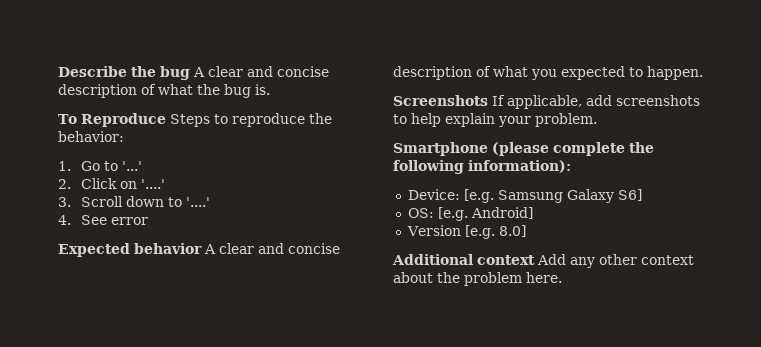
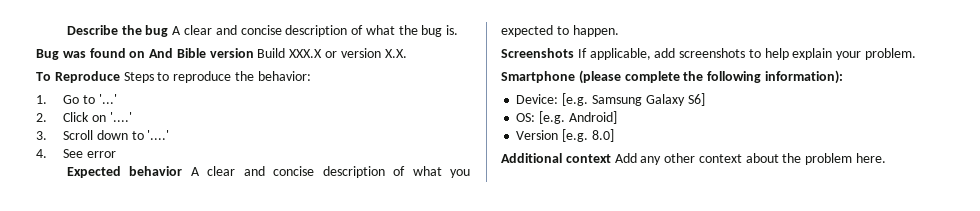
+ Bug was found on And Bible version Build XXX.X or version X.X.

